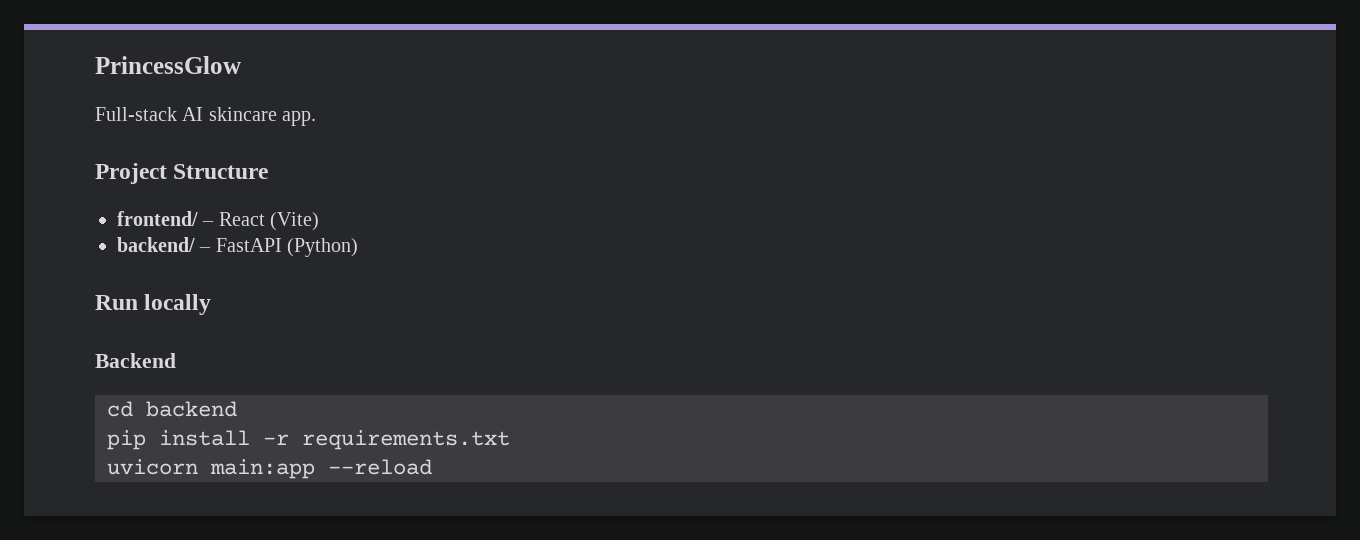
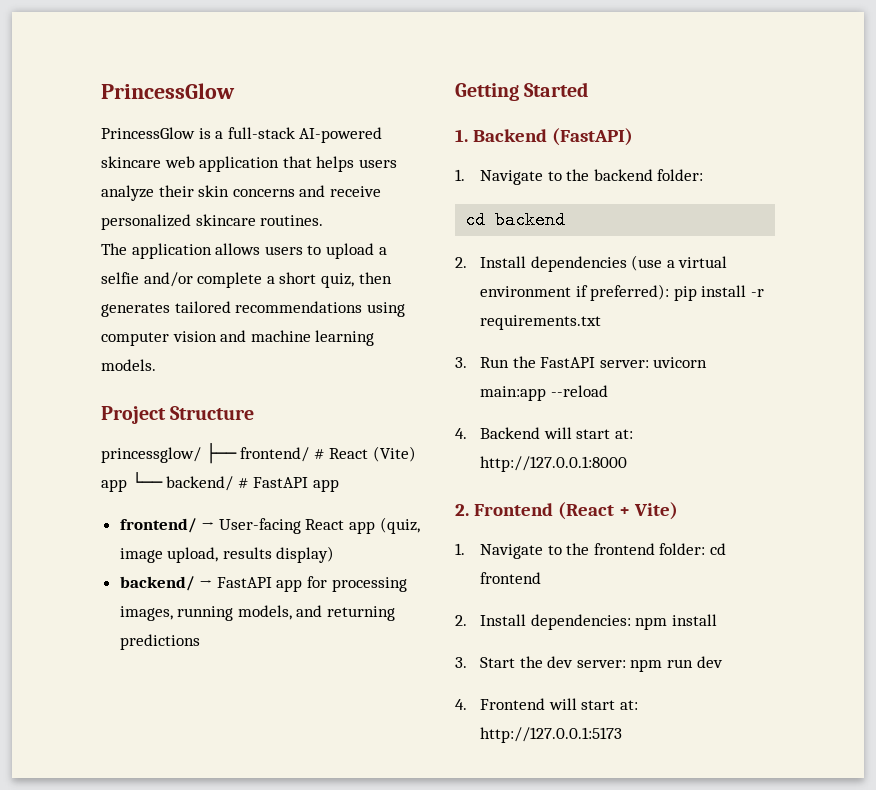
- Full-stack AI skincare app.
+ PrincessGlow is a full-stack AI-powered skincare web application that helps users analyze their skin concerns and receive personalized skincare routines.
+ The application allows users to upload a selfie and/or complete a short quiz, then generates tailored recommendations using computer vision and machine learning models.
  Project Structure
- frontend/ – React (Vite)
- backend/ – FastAPI (Python)
- Run locally
- Backend
+ princessglow/ ├── frontend/ # React (Vite) app └── backend/ # FastAPI app
+ frontend/ → User-facing React app (quiz, image upload, results display)
+ backend/ → FastAPI app for processing images, running models, and returning predictions
+ Getting Started
+ 1. Backend (FastAPI)
+ 1. Navigate to the backend folder:
  cd backend
- pip install -r requirements.txt
- uvicorn main:app --reload
+ 2. Install dependencies (use a virtual environment if preferred): pip install -r requirements.txt
+ 3. Run the FastAPI server: uvicorn main:app --reload
+ 4. Backend will start at: http://127.0.0.1:8000
+ 2. Frontend (React + Vite)
+ 1. Navigate to the frontend folder: cd frontend
+ 2. Install dependencies: npm install
+ 3. Start the dev server: npm run dev
+ 4. Frontend will start at: http://127.0.0.1:5173

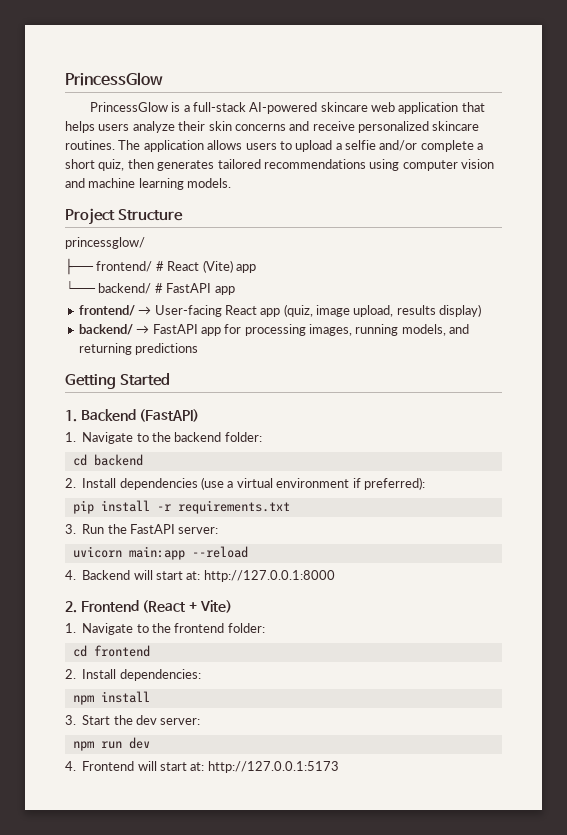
- PrincessGlow is a full-stack AI-powered skincare web application that helps users analyze their skin concerns and receive personalized skincare routines.
- The application allows users to upload a selfie and/or complete a short quiz, then generates tailored recommendations using computer vision and machine learning models.
+ PrincessGlow is a full-stack AI-powered skincare web application that helps users analyze their skin concerns and receive personalized skincare routines. The application allows users to upload a selfie and/or complete a short quiz, then generates tailored recommendations using computer vision and machine learning models.
- princessglow/ ├── frontend/ # React (Vite) app └── backend/ # FastAPI app
+ princessglow/
+ ├── frontend/ # React (Vite) app
+ └── backend/ # FastAPI app
- 2. Install dependencies (use a virtual environment if preferred): pip install -r requirements.txt
+ 2. Install dependencies (use a virtual environment if preferred):
+ pip install -r requirements.txt
- 3. Run the FastAPI server: uvicorn main:app --reload
+ 3. Run the FastAPI server:
+ uvicorn main:app --reload
- 1. Navigate to the frontend folder: cd frontend
+ 1. Navigate to the frontend folder:
+ cd frontend
- 2. Install dependencies: npm install
+ 2. Install dependencies:
+ npm install
- 3. Start the dev server: npm run dev
+ 3. Start the dev server:
+ npm run dev

